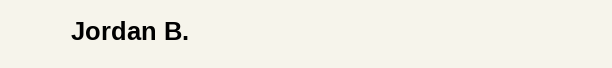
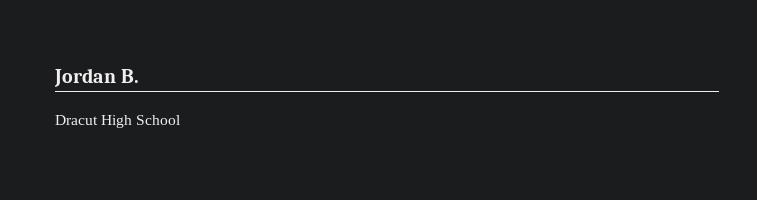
+ Dracut High School

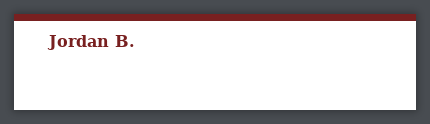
- Dracut High School

